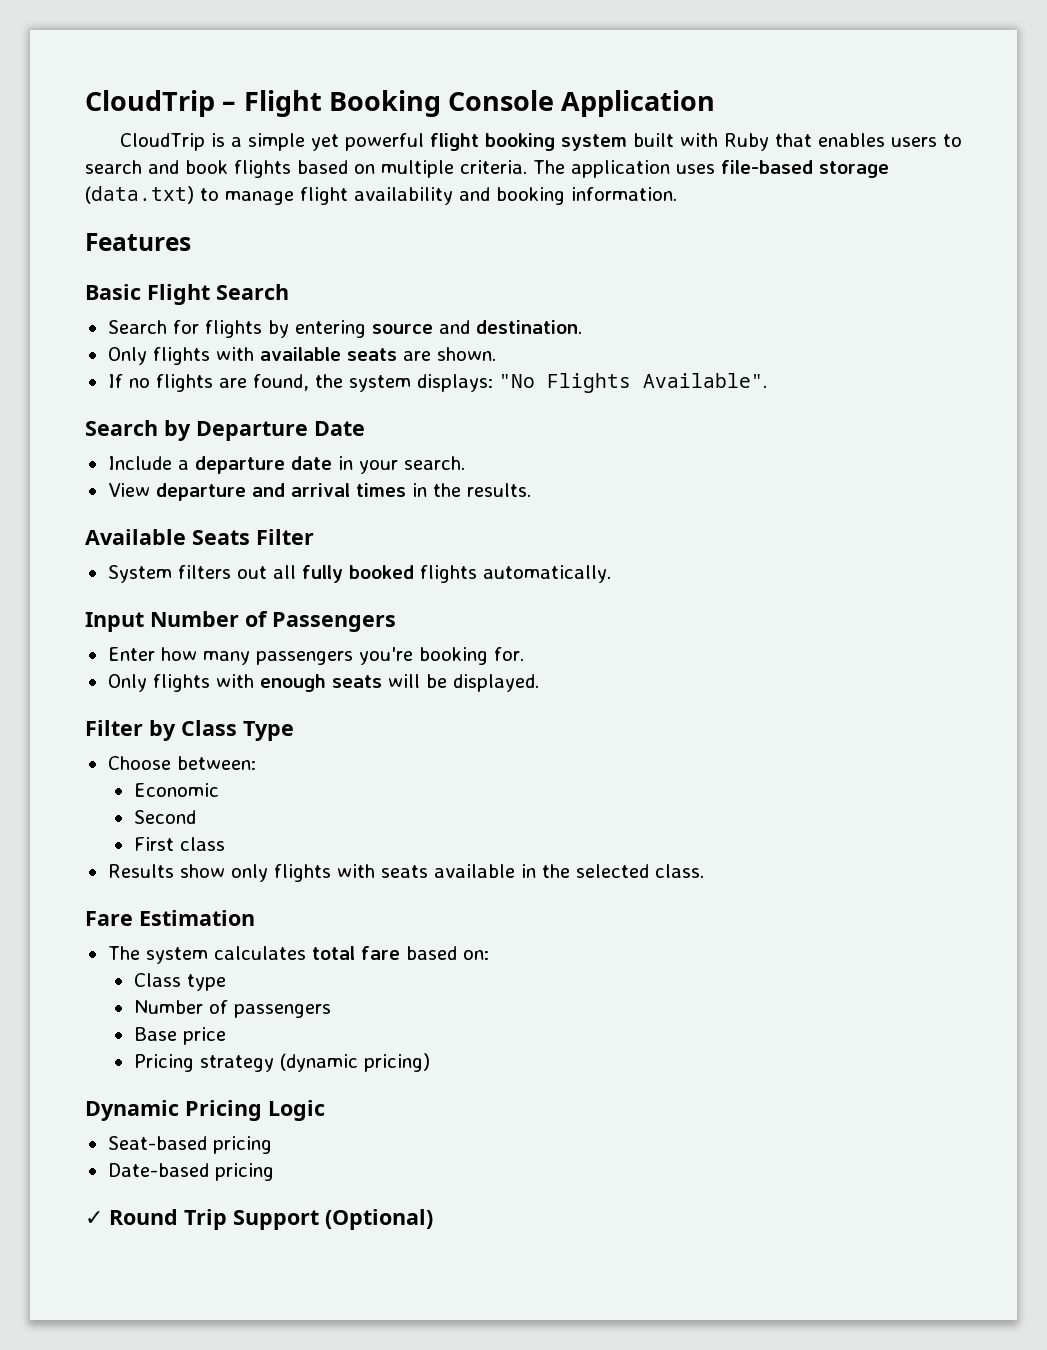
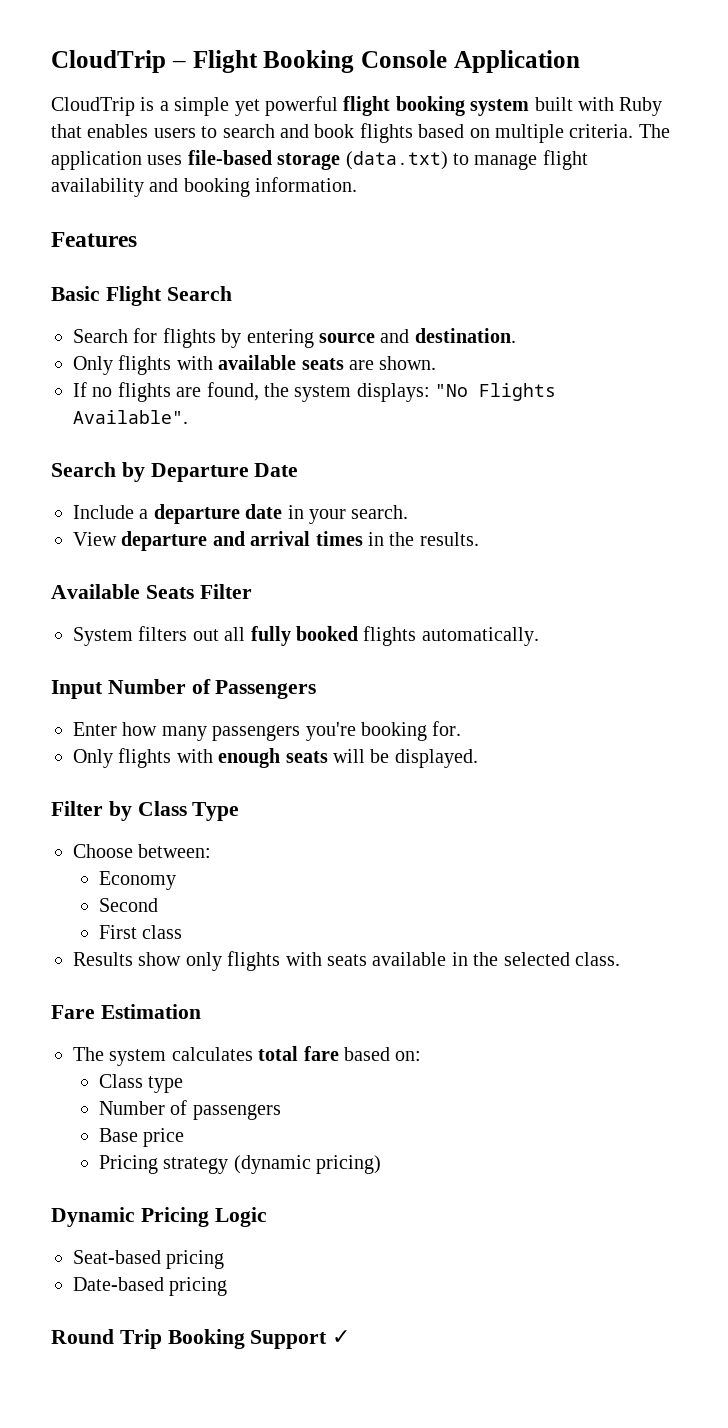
- Economic
+ Economy
- ✓ Round Trip Support (Optional)
+ Round Trip Booking Support ✓

